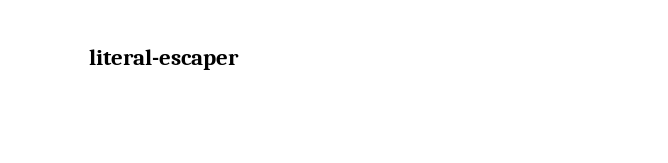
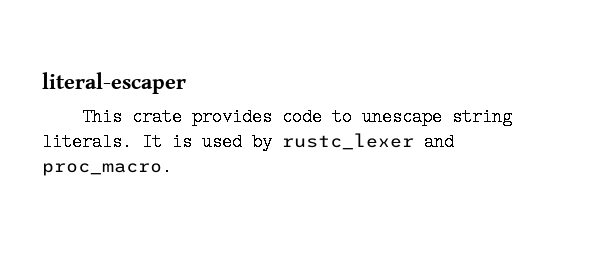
+ This crate provides code to unescape string literals. It is used by rustc_lexer and proc_macro.

